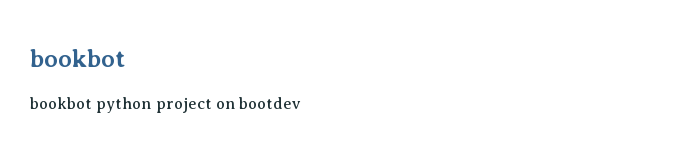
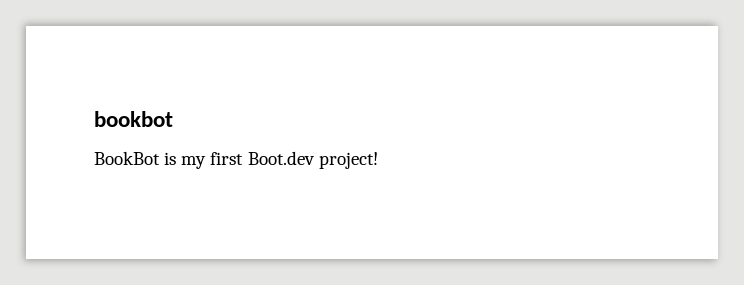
- bookbot python project on bootdev
+ BookBot is my first Boot.dev project!

